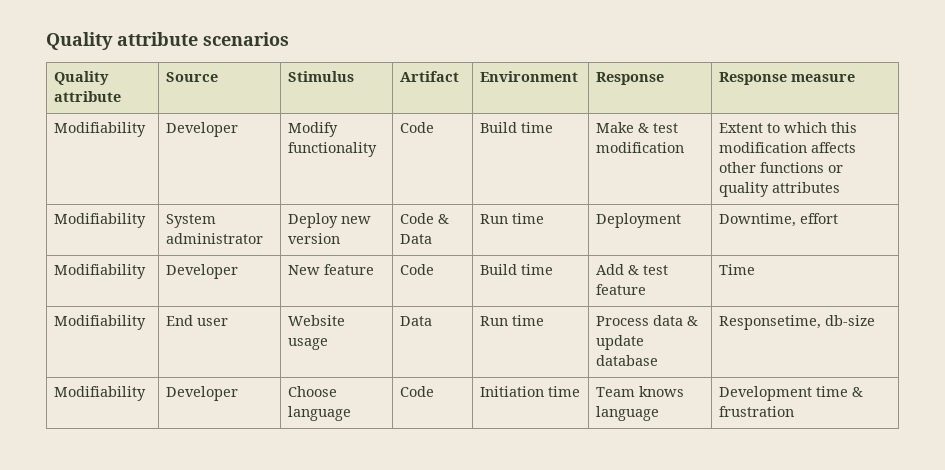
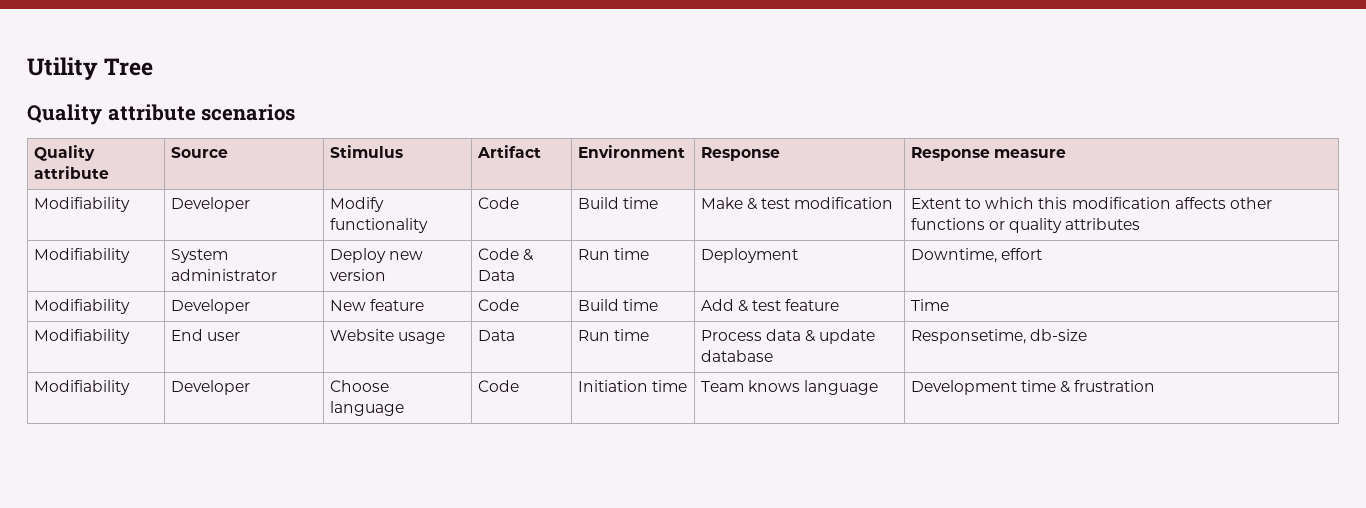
+ Utility Tree

